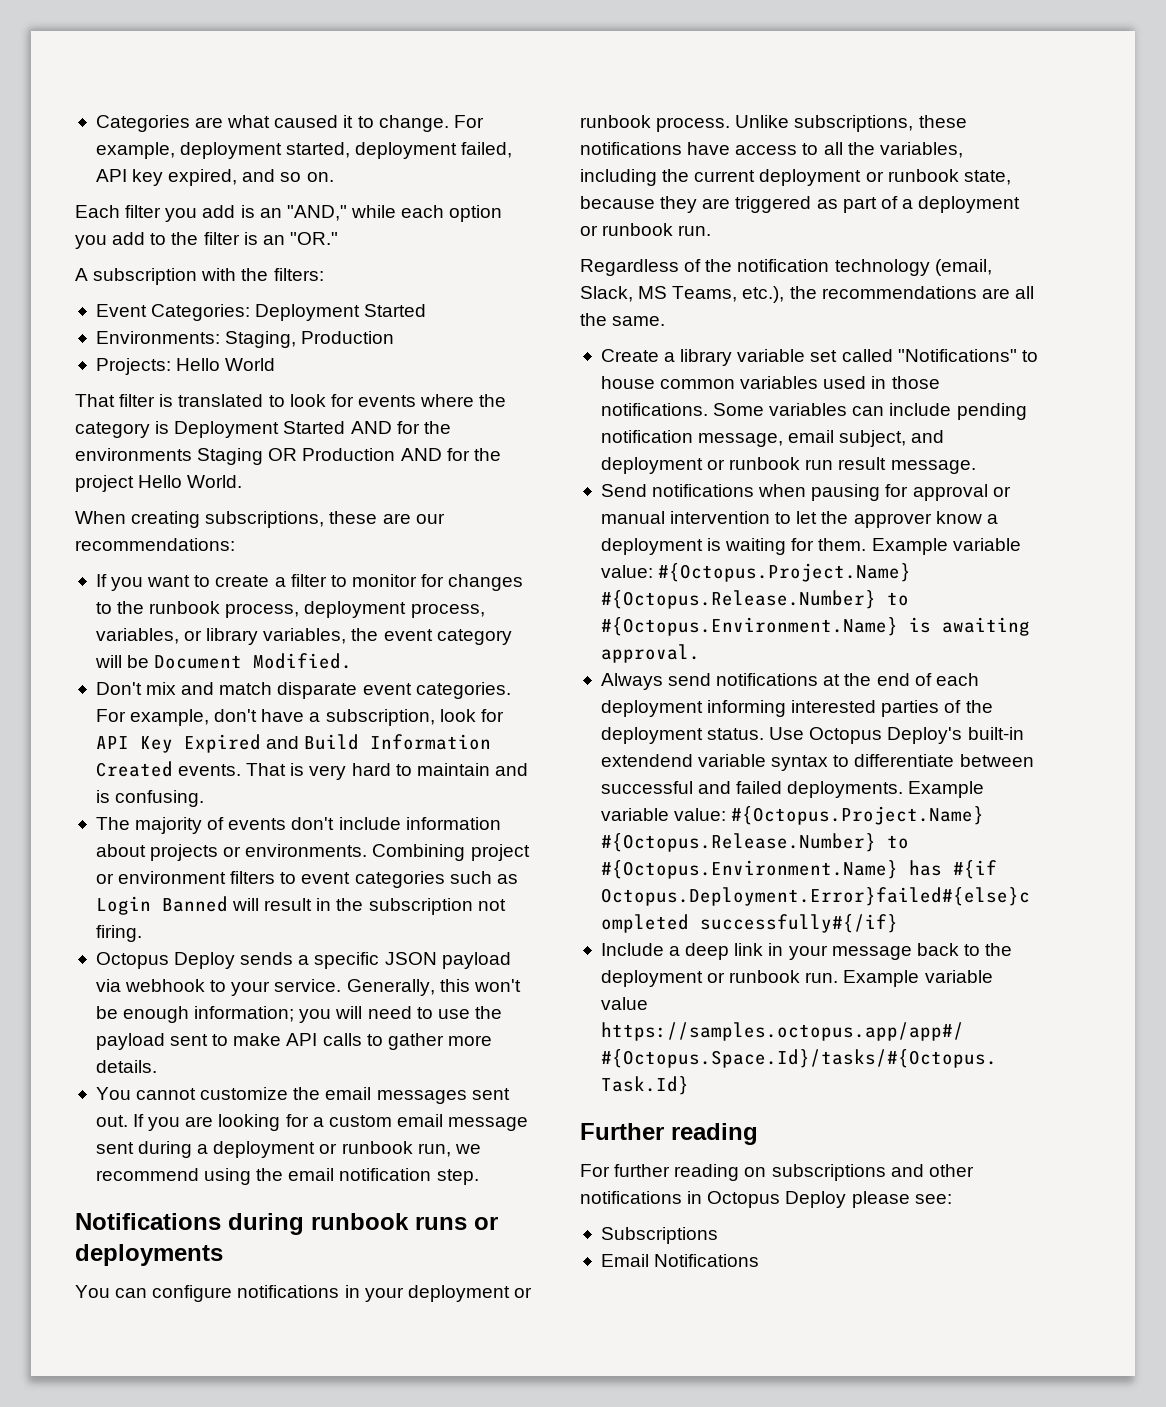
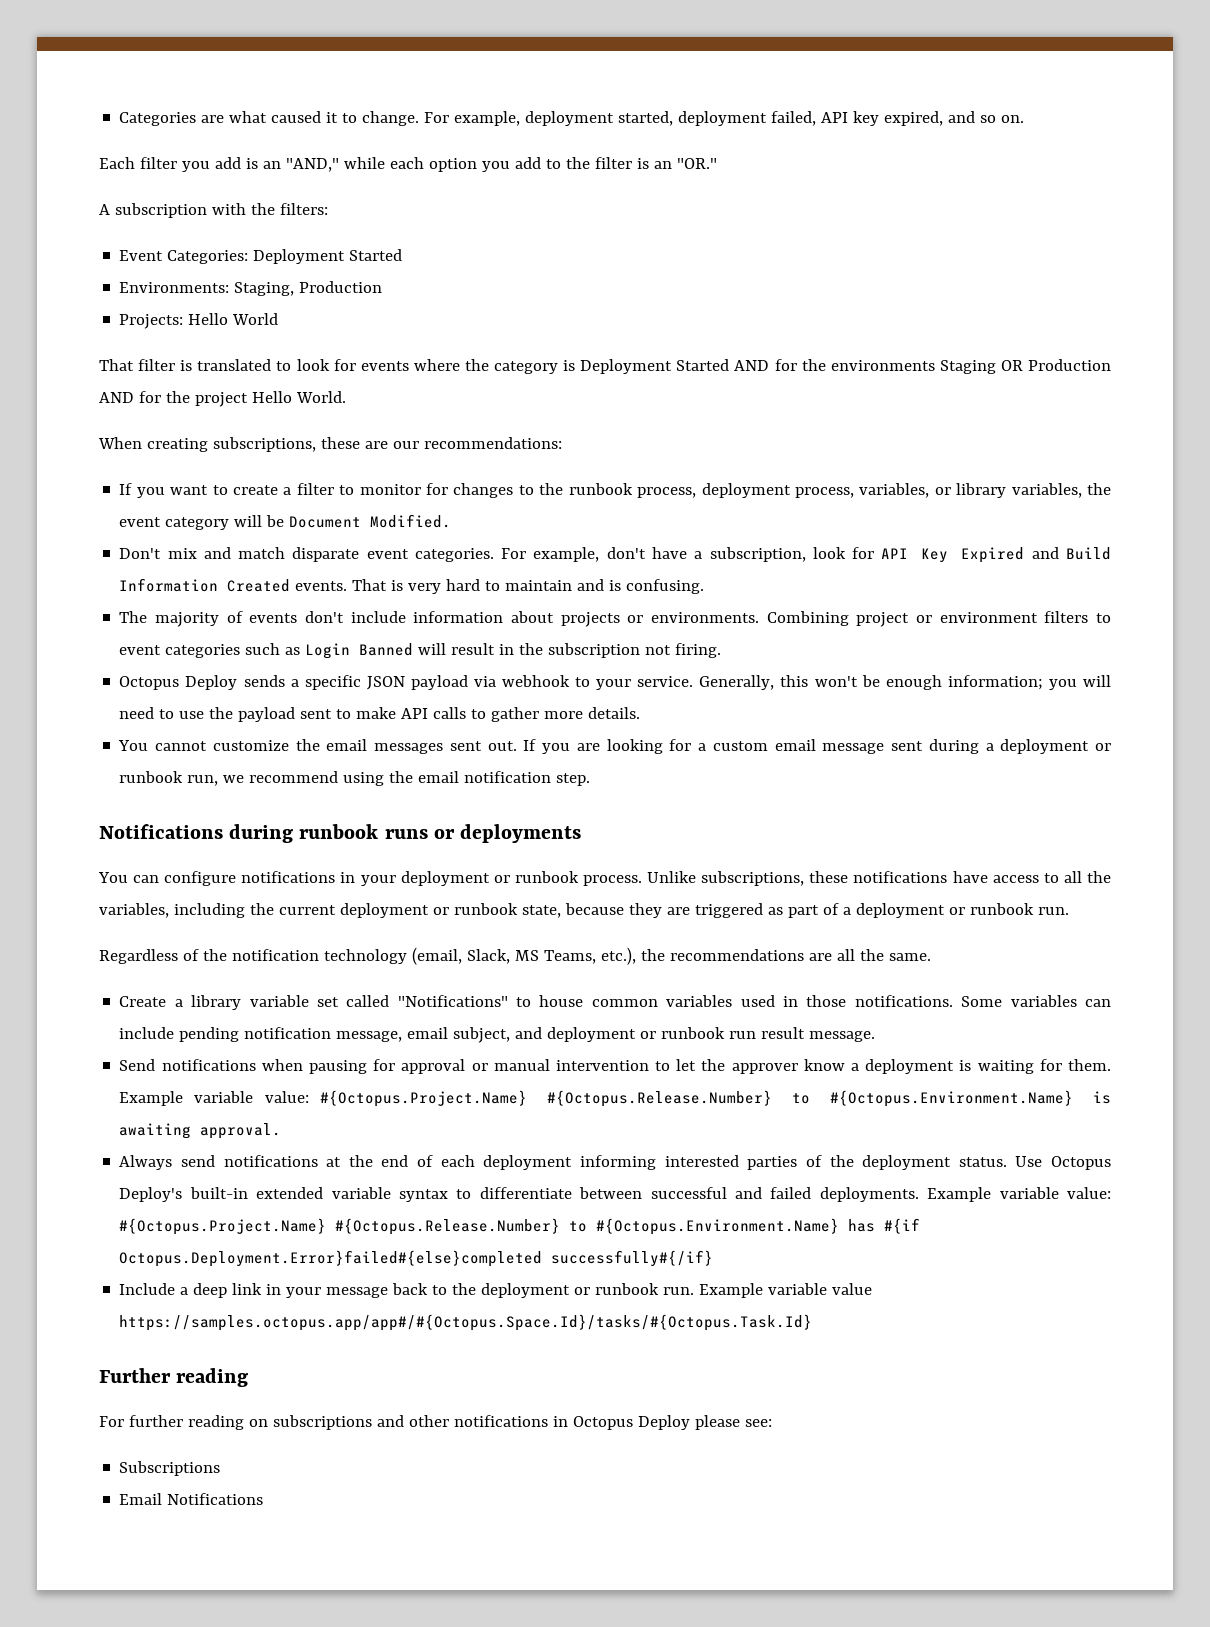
- Use Octopus Deploy's built-in extendend variable syntax to differentiate between successful and failed deployments.
+ Use Octopus Deploy's built-in extended variable syntax to differentiate between successful and failed deployments.

